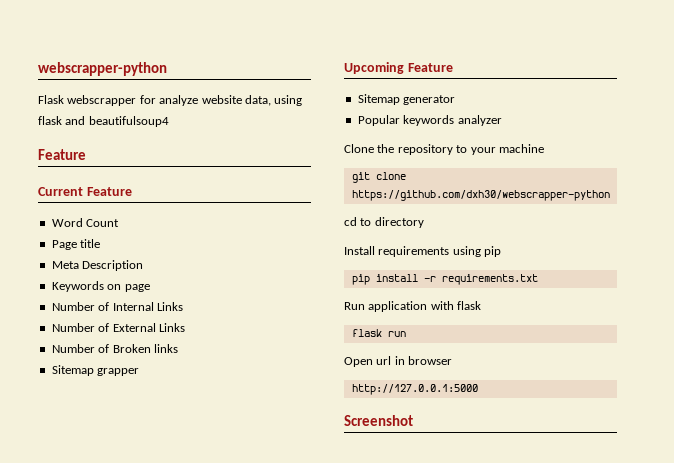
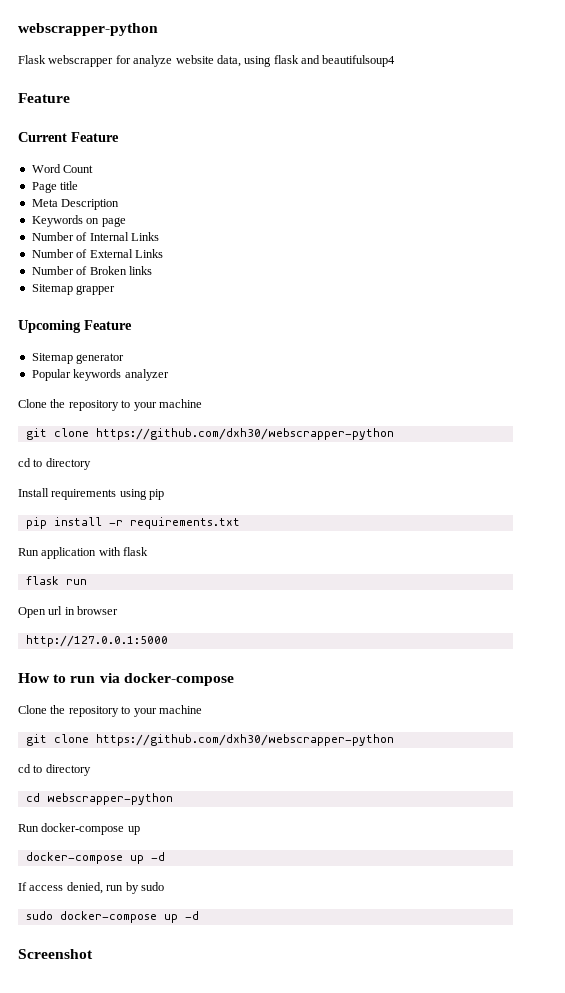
+ How to run via docker-compose
+ Clone the repository to your machine
+ git clone https://github.com/dxh30/webscrapper-python
+ cd to directory
+ cd webscrapper-python
+ Run docker-compose up
+ docker-compose up -d
+ If access denied, run by sudo
+ sudo docker-compose up -d

